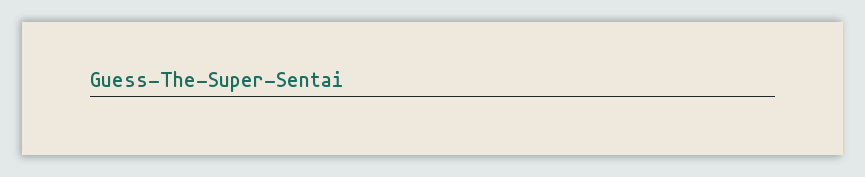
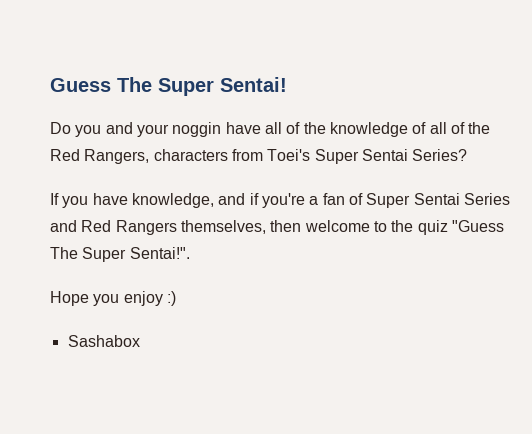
- Guess-The-Super-Sentai
+ Guess The Super Sentai!
+ Do you and your noggin have all of the knowledge of all of the Red Rangers, characters from Toei's Super Sentai Series?
+ If you have knowledge, and if you're a fan of Super Sentai Series and Red Rangers themselves, then welcome to the quiz "Guess The Super Sentai!".
+ Hope you enjoy :)
+ Sashabox

